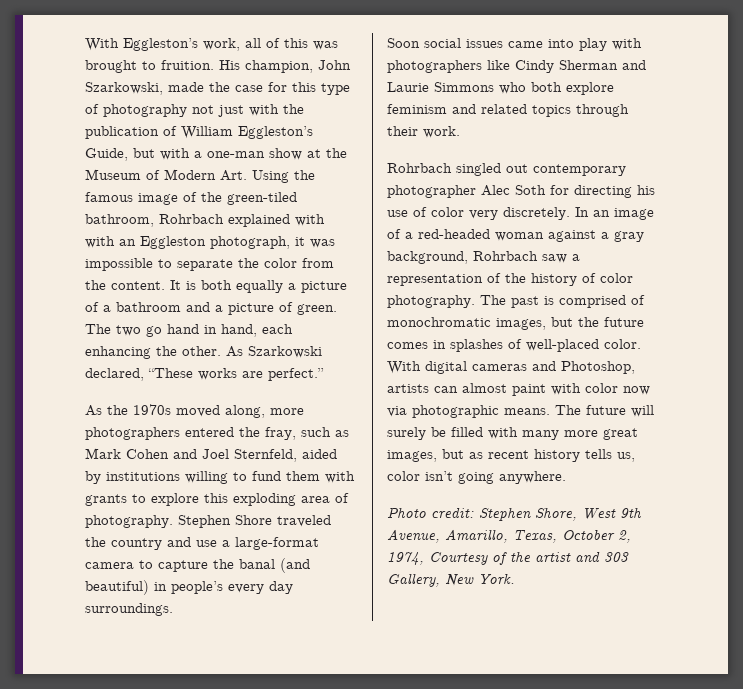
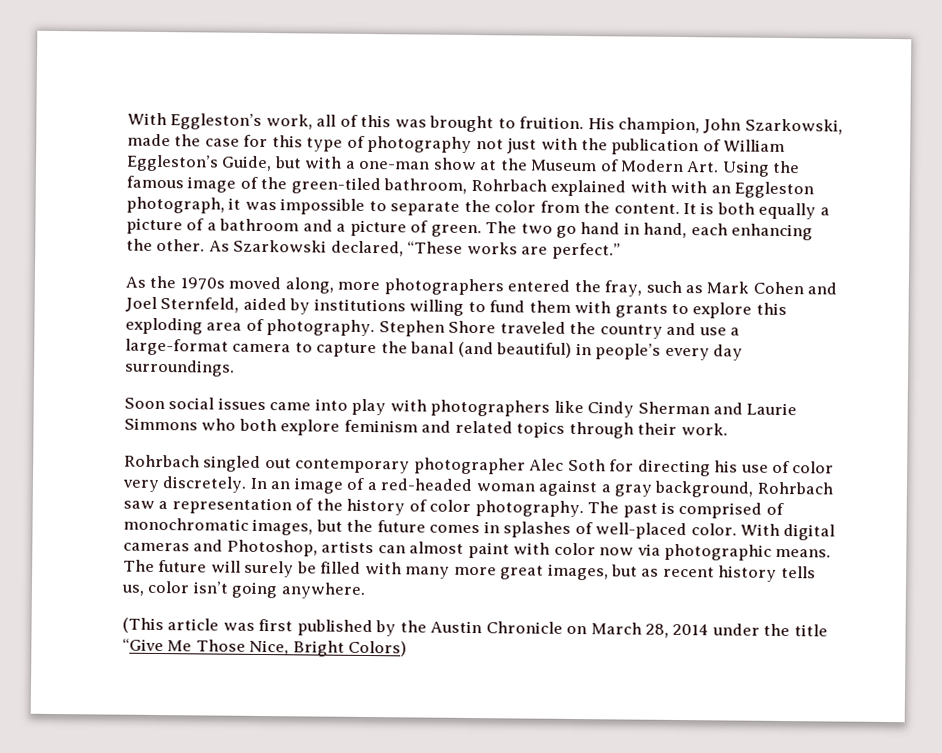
- Photo credit: Stephen Shore, West 9th Avenue, Amarillo, Texas, October 2, 1974, Courtesy of the artist and 303 Gallery, New York.
+ (This article was first published by the Austin Chronicle on March 28, 2014 under the title “Give Me Those Nice, Bright Colors)

